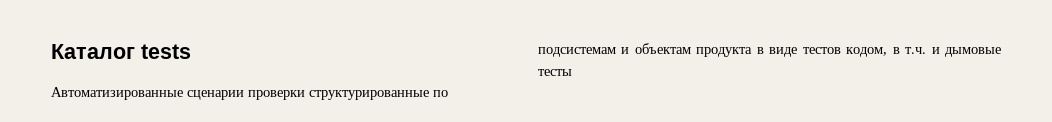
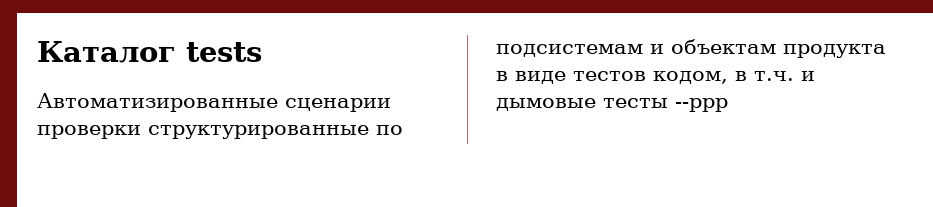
- Автоматизированные сценарии проверки структурированные по подсистемам и объектам продукта в виде тестов кодом, в т.ч. и дымовые тесты
+ Автоматизированные сценарии проверки структурированные по подсистемам и объектам продукта в виде тестов кодом, в т.ч. и дымовые тесты --ррр

